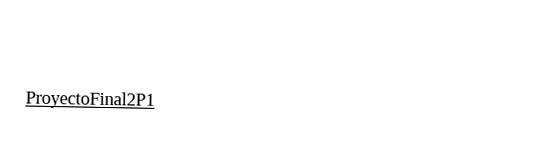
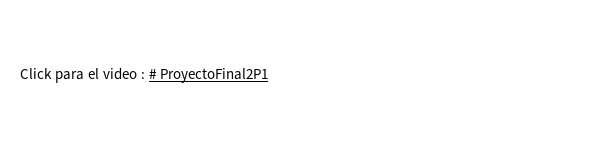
- ProyectoFinal2P1
+ Click para el video : # ProyectoFinal2P1

